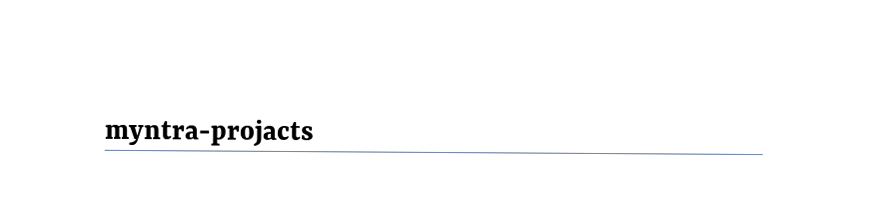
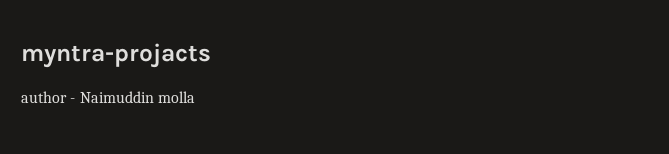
+ author - Naimuddin molla

